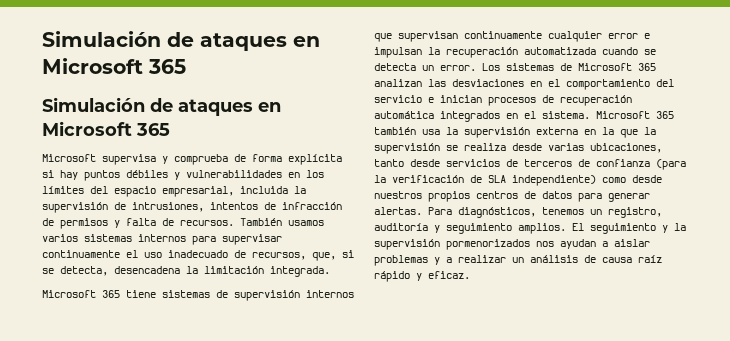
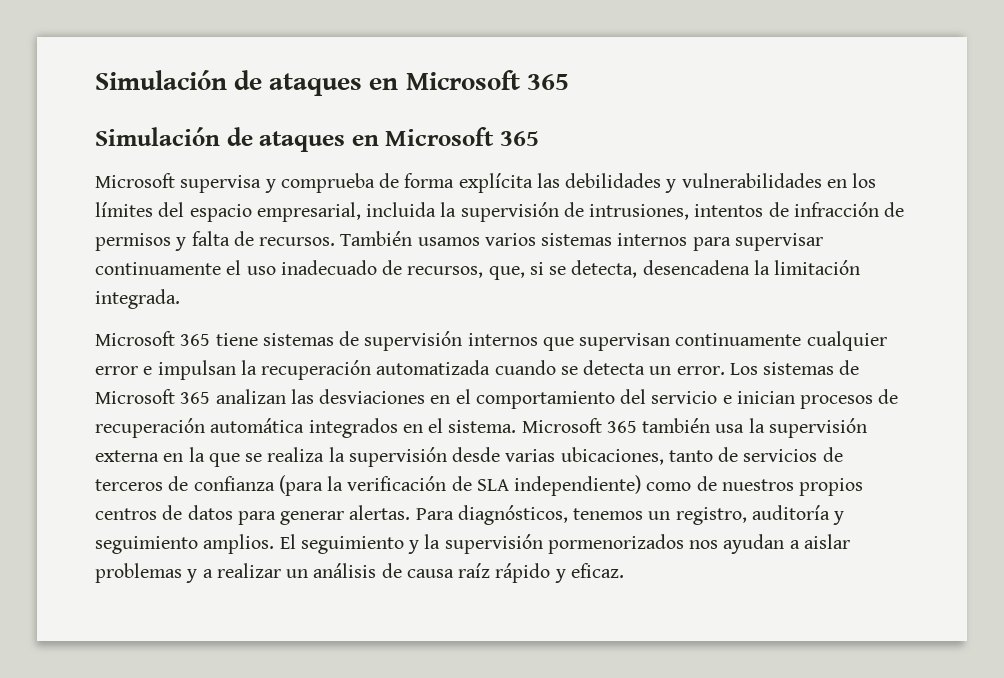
- Microsoft supervisa y comprueba de forma explícita si hay puntos débiles y vulnerabilidades en los límites del espacio empresarial, incluida la supervisión de intrusiones, intentos de infracción de permisos y falta de recursos.
+ Microsoft supervisa y comprueba de forma explícita las debilidades y vulnerabilidades en los límites del espacio empresarial, incluida la supervisión de intrusiones, intentos de infracción de permisos y falta de recursos.
- Microsoft 365 también usa la supervisión externa en la que la supervisión se realiza desde varias ubicaciones, tanto desde servicios de terceros de confianza (para la verificación de SLA independiente) como desde nuestros propios centros de datos para generar alertas.
+ Microsoft 365 también usa la supervisión externa en la que se realiza la supervisión desde varias ubicaciones, tanto de servicios de terceros de confianza (para la verificación de SLA independiente) como de nuestros propios centros de datos para generar alertas.

